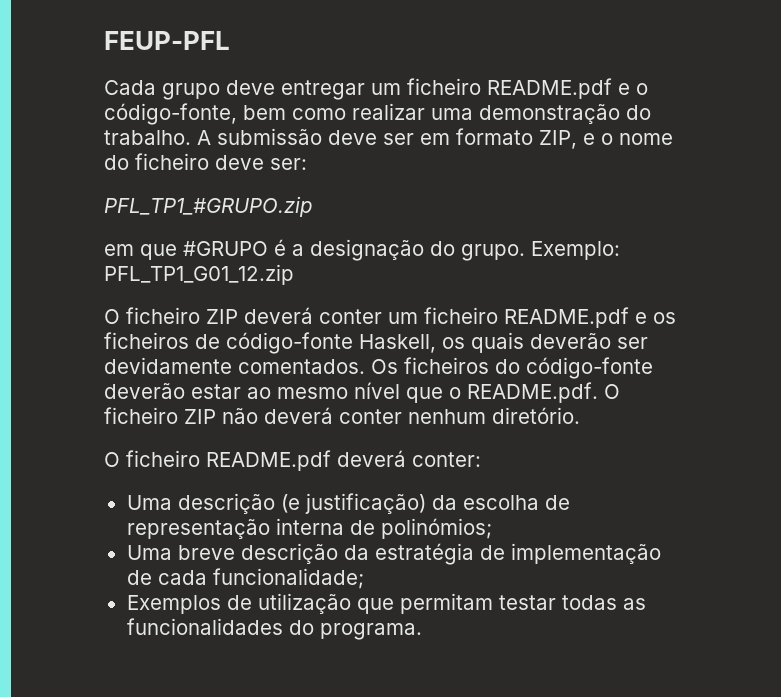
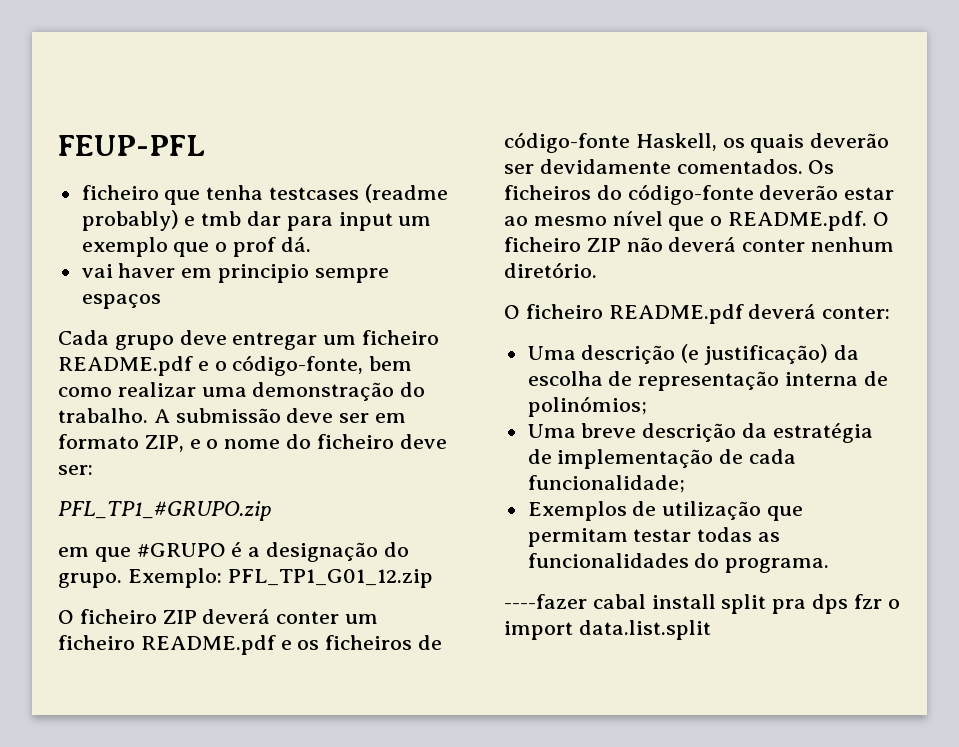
+ ficheiro que tenha testcases (readme probably) e tmb dar para input um exemplo que o prof dá.
+ vai haver em principio sempre espaços
+ ----fazer cabal install split pra dps fzr o import data.list.split

